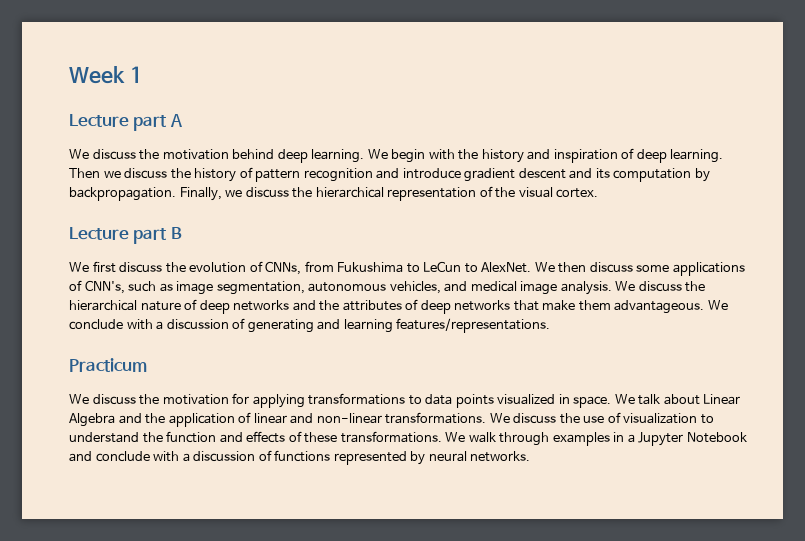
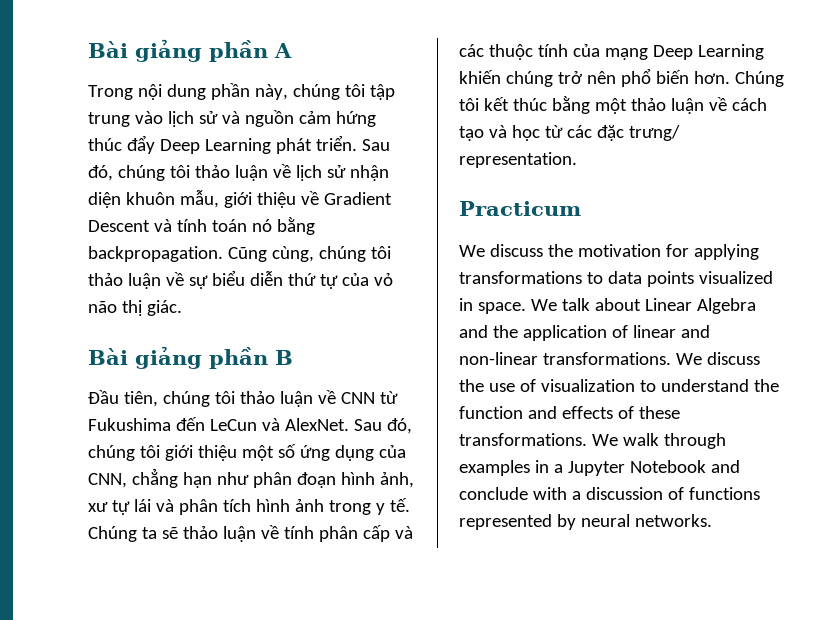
- Week 1
- Lecture part A
- We discuss the motivation behind deep learning. We begin with the history and inspiration of deep learning. Then we discuss the history of pattern recognition and introduce gradient descent and its computation by backpropagation. Finally, we discuss the hierarchical representation of the visual cortex.
- Lecture part B
- We first discuss the evolution of CNNs, from Fukushima to LeCun to AlexNet. We then discuss some applications of CNN's, such as image segmentation, autonomous vehicles, and medical image analysis. We discuss the hierarchical nature of deep networks and the attributes of deep networks that make them advantageous. We conclude with a discussion of generating and learning features/representations.
+ Bài giảng phần A
+ Trong nội dung phần này, chúng tôi tập trung vào lịch sử và nguồn cảm hứng thúc đẩy Deep Learning phát triển. Sau đó, chúng tôi thảo luận về lịch sử nhận diện khuôn mẫu, giới thiệu về Gradient Descent và tính toán nó bằng backpropagation. Cũng cùng, chúng tôi thảo luận về sự biểu diễn thứ tự của vỏ não thị giác.
+ Bài giảng phần B
+ Đầu tiên, chúng tôi thảo luận về CNN từ Fukushima đến LeCun và AlexNet. Sau đó, chúng tôi giới thiệu một số ứng dụng của CNN, chẳng hạn như phân đoạn hình ảnh, xư tự lái và phân tích hình ảnh trong y tế. Chúng ta sẽ thảo luận về tính phân cấp và các thuộc tính của mạng Deep Learning khiến chúng trở nên phổ biến hơn. Chúng tôi kết thúc bằng một thảo luận về cách tạo và học từ các đặc trưng/ representation.

